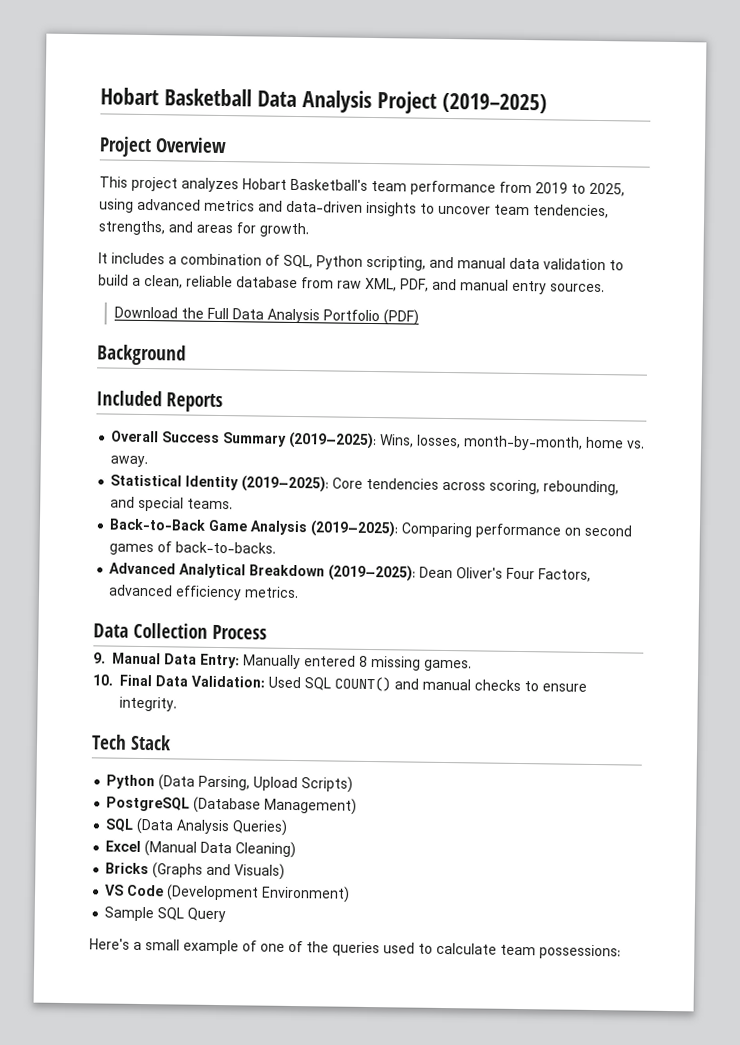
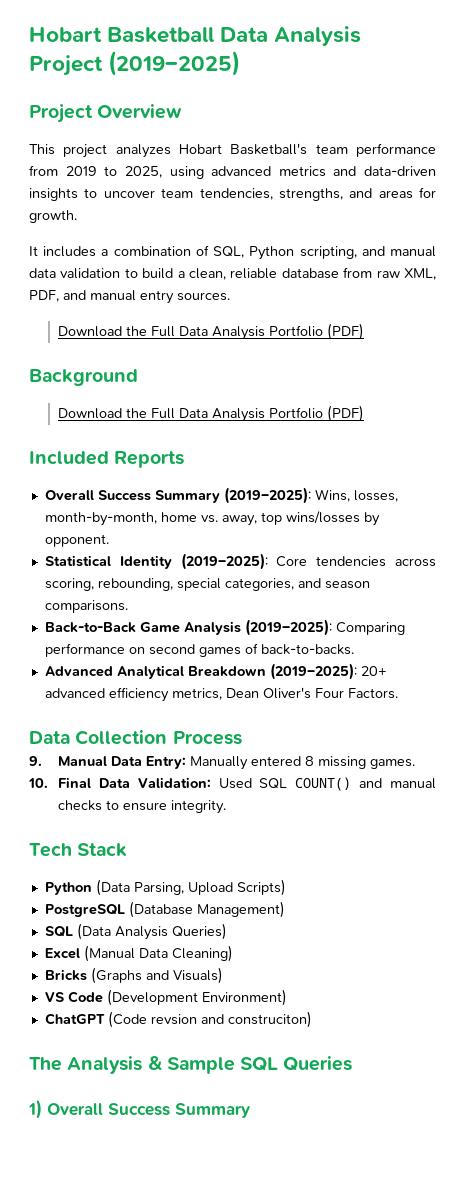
  Background
+ Download the Full Data Analysis Portfolio (PDF)
- Overall Success Summary (2019–2025): Wins, losses, month-by-month, home vs. away.
+ Overall Success Summary (2019–2025): Wins, losses, month-by-month, home vs. away, top wins/losses by opponent.
- Statistical Identity (2019–2025): Core tendencies across scoring, rebounding, and special teams.
+ Statistical Identity (2019–2025): Core tendencies across scoring, rebounding, special categories, and season comparisons.
- Advanced Analytical Breakdown (2019–2025): Dean Oliver's Four Factors, advanced efficiency metrics.
+ Advanced Analytical Breakdown (2019–2025): 20+ advanced efficiency metrics, Dean Oliver's Four Factors.
- Sample SQL Query
- Here's a small example of one of the queries used to calculate team possessions:
+ ChatGPT (Code revsion and construciton)
+ The Analysis & Sample SQL Queries
+ 1) Overall Success Summary

